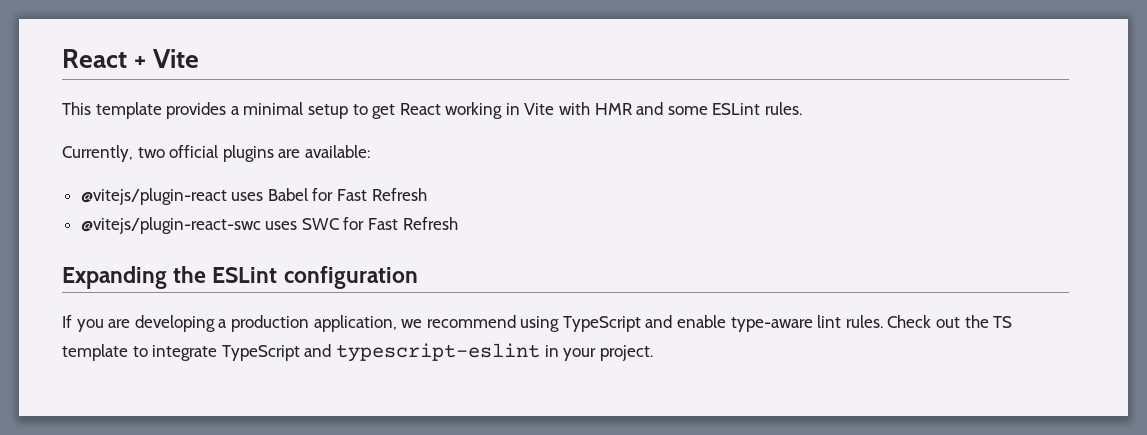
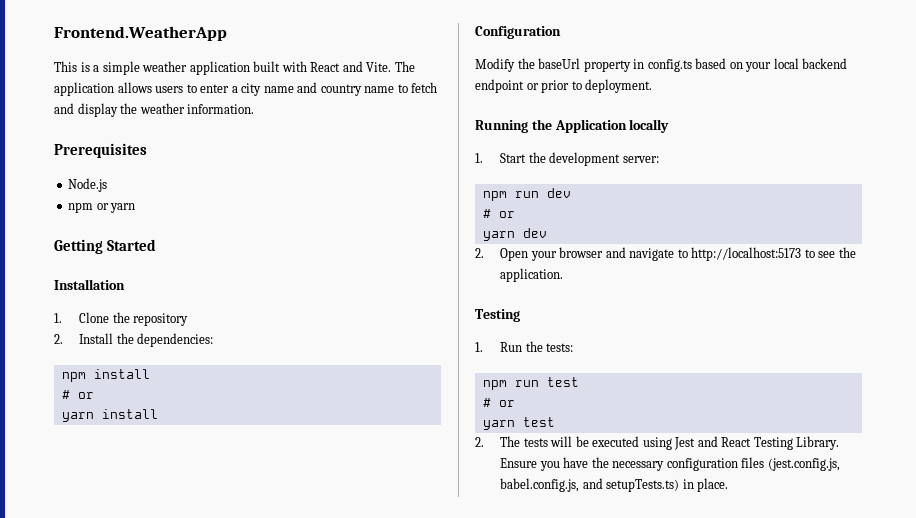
- React + Vite
- This template provides a minimal setup to get React working in Vite with HMR and some ESLint rules.
- Currently, two official plugins are available:
- @vitejs/plugin-react uses Babel for Fast Refresh
- @vitejs/plugin-react-swc uses SWC for Fast Refresh
- Expanding the ESLint configuration
- If you are developing a production application, we recommend using TypeScript and enable type-aware lint rules. Check out the TS template to integrate TypeScript and typescript-eslint in your project.
+ Frontend.WeatherApp
+ This is a simple weather application built with React and Vite. The application allows users to enter a city name and country name to fetch and display the weather information.
+ Prerequisites
+ Node.js
+ npm or yarn
+ Getting Started
+ Installation
+ 1. Clone the repository
+ 2. Install the dependencies:
+ npm install
+ # or
+ yarn install
+ Configuration
+ Modify the baseUrl property in config.ts based on your local backend endpoint or prior to deployment.
+ Running the Application locally
+ 1. Start the development server:
+ npm run dev
+ # or
+ yarn dev
+ 2. Open your browser and navigate to http://localhost:5173 to see the application.
+ Testing
+ 1. Run the tests:
+ npm run test
+ # or
+ yarn test
+ 2. The tests will be executed using Jest and React Testing Library. Ensure you have the necessary configuration files (jest.config.js, babel.config.js, and setupTests.ts) in place.

